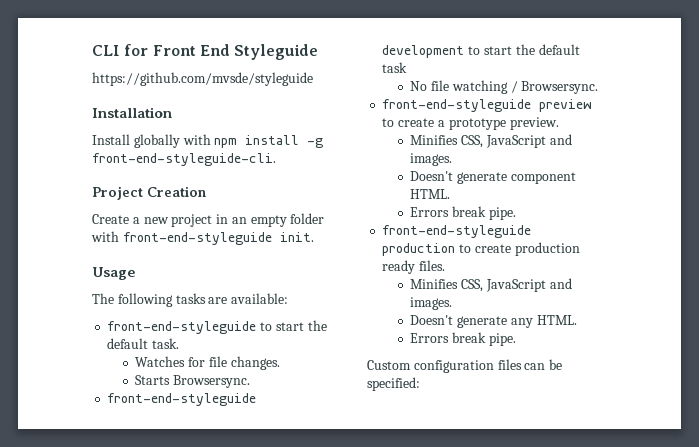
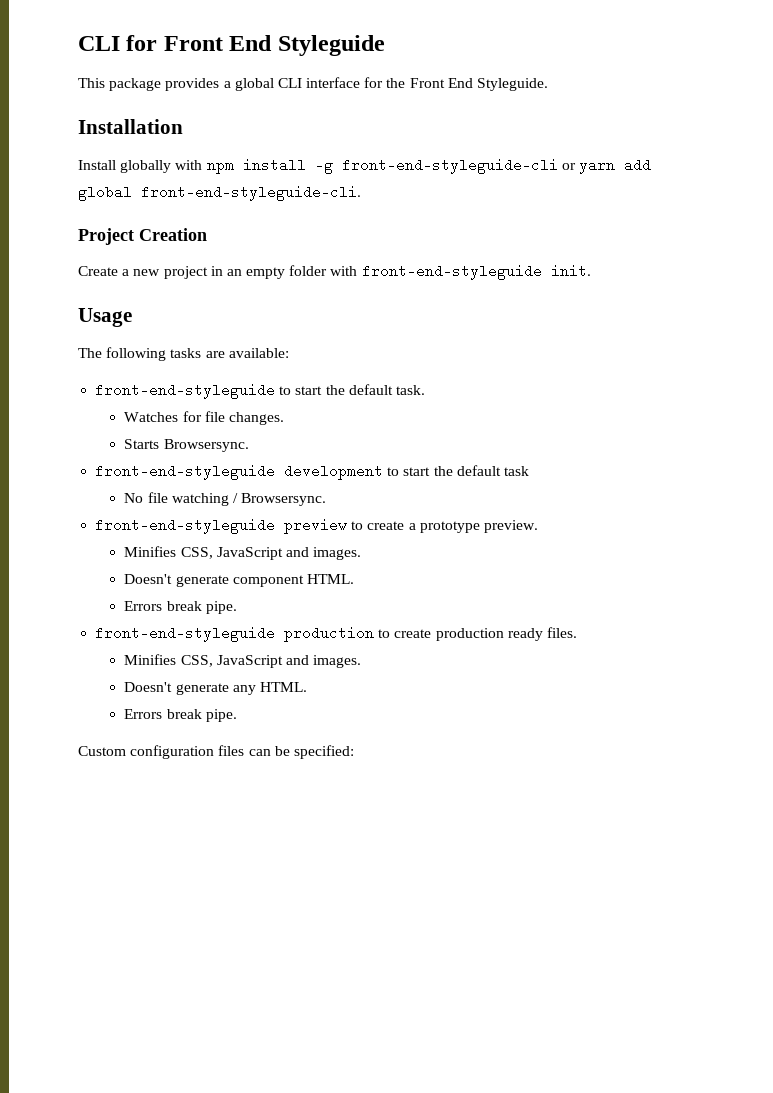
- https://github.com/mvsde/styleguide
+ This package provides a global CLI interface for the Front End Styleguide.
- Install globally with npm install -g front-end-styleguide-cli.
+ Install globally with npm install -g front-end-styleguide-cli or yarn add global front-end-styleguide-cli.

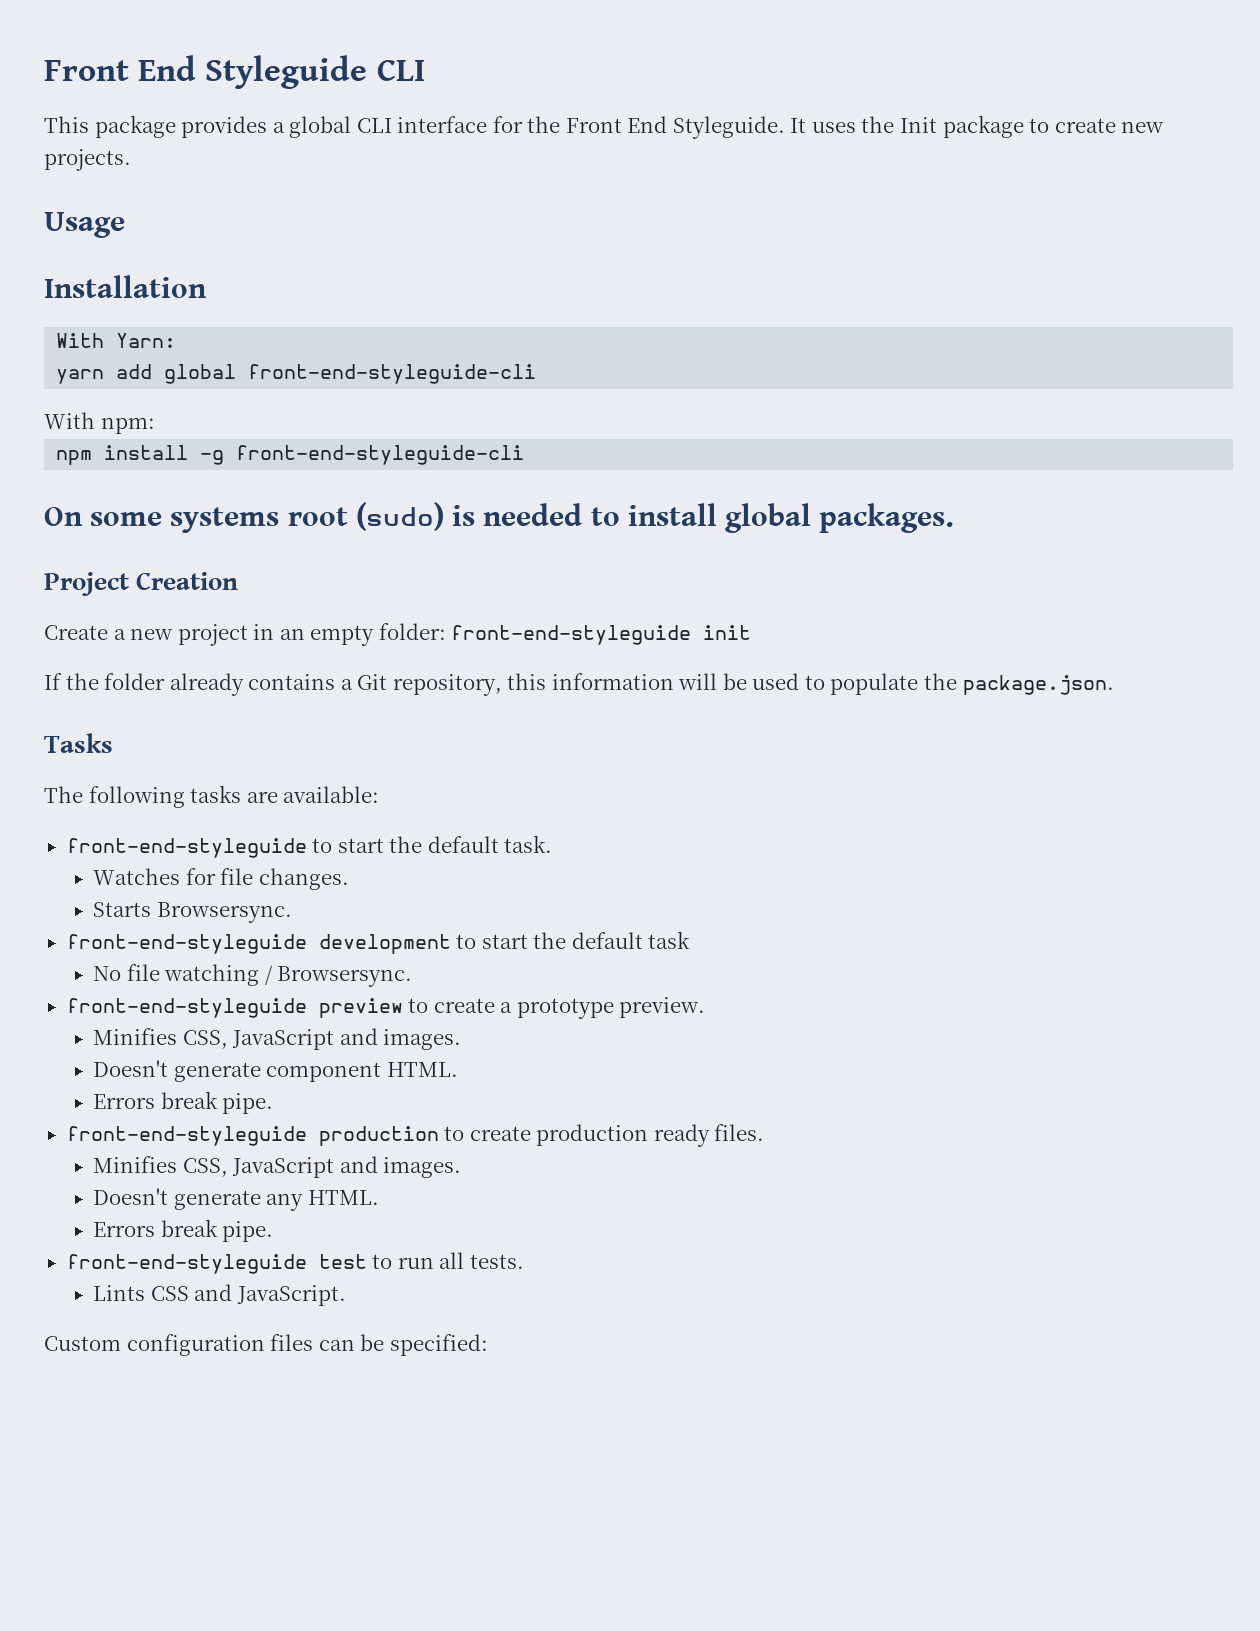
- CLI for Front End Styleguide
+ Front End Styleguide CLI
- This package provides a global CLI interface for the Front End Styleguide.
+ This package provides a global CLI interface for the Front End Styleguide. It uses the Init package to create new projects.
+ Usage
  Installation
- Install globally with npm install -g front-end-styleguide-cli or yarn add global front-end-styleguide-cli.
+ With Yarn:
+ yarn add global front-end-styleguide-cli
+ With npm:
+ npm install -g front-end-styleguide-cli
+ On some systems root (sudo) is needed to install global packages.
- Create a new project in an empty folder with front-end-styleguide init.
- Usage
+ Create a new project in an empty folder: front-end-styleguide init
+ If the folder already contains a Git repository, this information will be used to populate the package.json.
+ Tasks
+ front-end-styleguide test to run all tests.
+ Lints CSS and JavaScript.

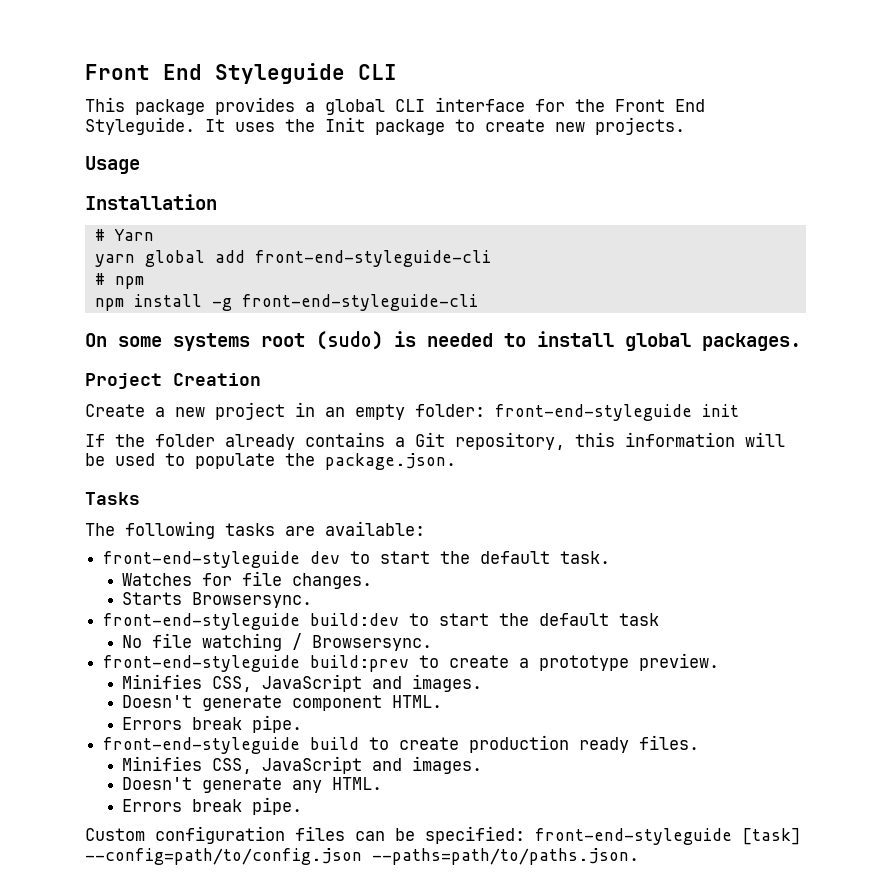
- With Yarn:
+ # Yarn
- yarn add global front-end-styleguide-cli
- With npm:
+ yarn global add front-end-styleguide-cli
+ # npm
- front-end-styleguide to start the default task.
+ front-end-styleguide dev to start the default task.
- front-end-styleguide development to start the default task
+ front-end-styleguide build:dev to start the default task
- front-end-styleguide preview to create a prototype preview.
+ front-end-styleguide build:prev to create a prototype preview.
- front-end-styleguide production to create production ready files.
+ front-end-styleguide build to create production ready files.
- front-end-styleguide test to run all tests.
- Lints CSS and JavaScript.
- Custom configuration files can be specified:
+ Custom configuration files can be specified: front-end-styleguide [task] --config=path/to/config.json --paths=path/to/paths.json.

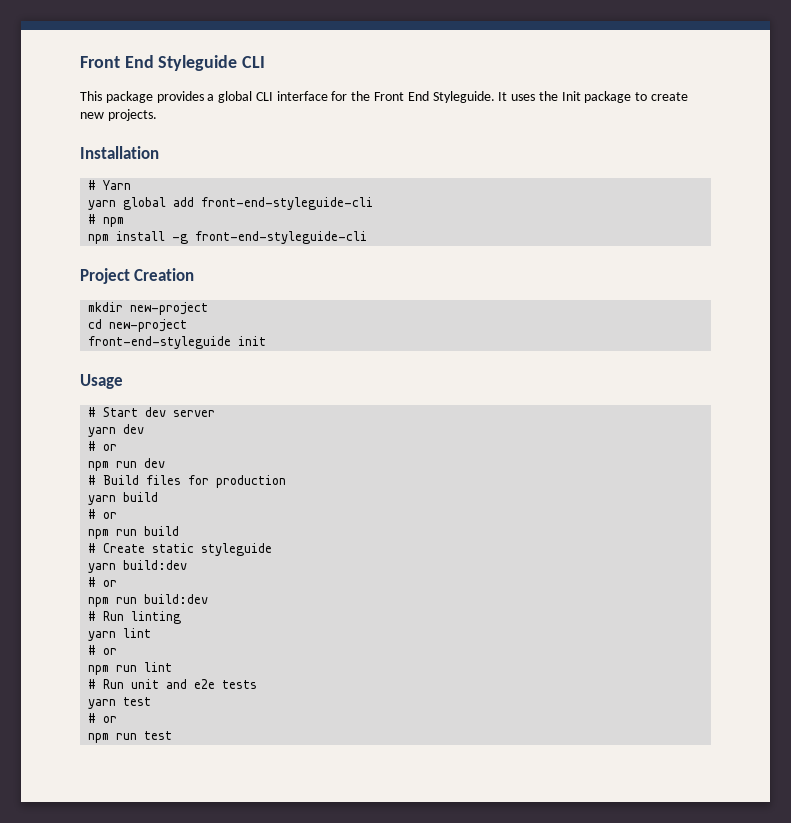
- Usage
- On some systems root (sudo) is needed to install global packages.
  Project Creation
- Create a new project in an empty folder: front-end-styleguide init
- If the folder already contains a Git repository, this information will be used to populate the package.json.
- Tasks
- The following tasks are available:
- front-end-styleguide dev to start the default task.
- Watches for file changes.
- Starts Browsersync.
- front-end-styleguide build:dev to start the default task
- No file watching / Browsersync.
- front-end-styleguide build:prev to create a prototype preview.
- Minifies CSS, JavaScript and images.
- Doesn't generate component HTML.
- Errors break pipe.
- front-end-styleguide build to create production ready files.
- Minifies CSS, JavaScript and images.
- Doesn't generate any HTML.
- Errors break pipe.
- Custom configuration files can be specified: front-end-styleguide [task] --config=path/to/config.json --paths=path/to/paths.json.
+ mkdir new-project
+ cd new-project
+ front-end-styleguide init
+ Usage
+ # Start dev server
+ yarn dev
+ # or
+ npm run dev
+ # Build files for production
+ yarn build
+ # or
+ npm run build
+ # Create static styleguide
+ yarn build:dev
+ # or
+ npm run build:dev
+ # Run linting
+ yarn lint
+ # or
+ npm run lint
+ # Run unit and e2e tests
+ yarn test
+ # or
+ npm run test

